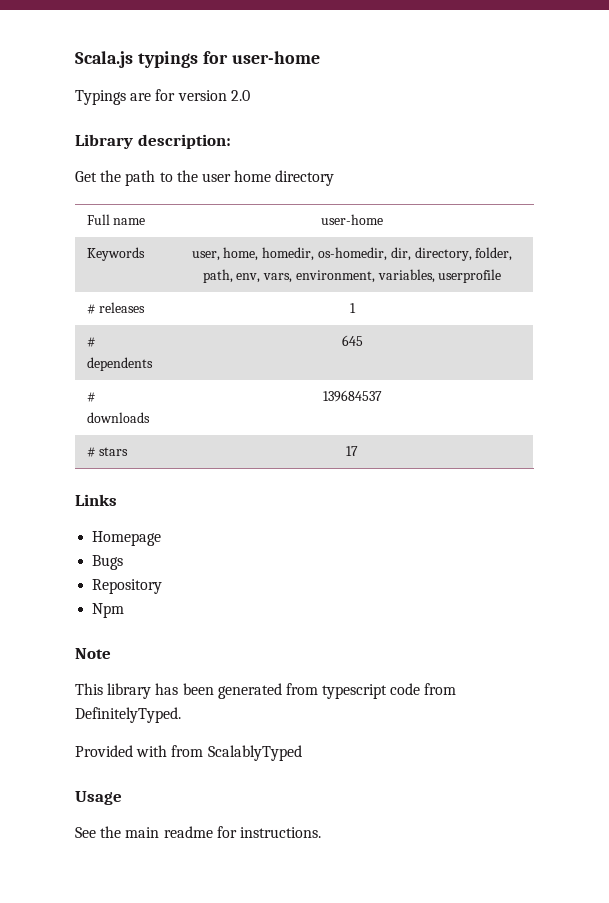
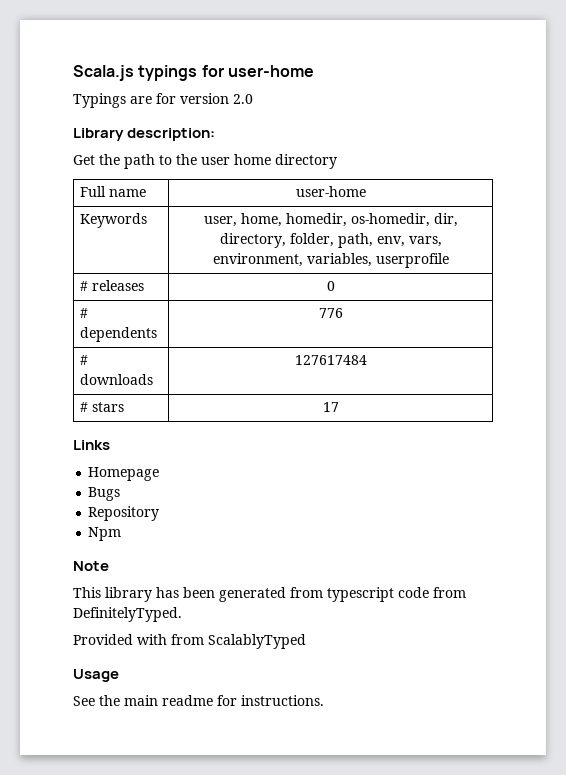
- # releases | 1
+ # releases | 0
- # dependents | 645
+ # dependents | 776
- # downloads | 139684537
+ # downloads | 127617484

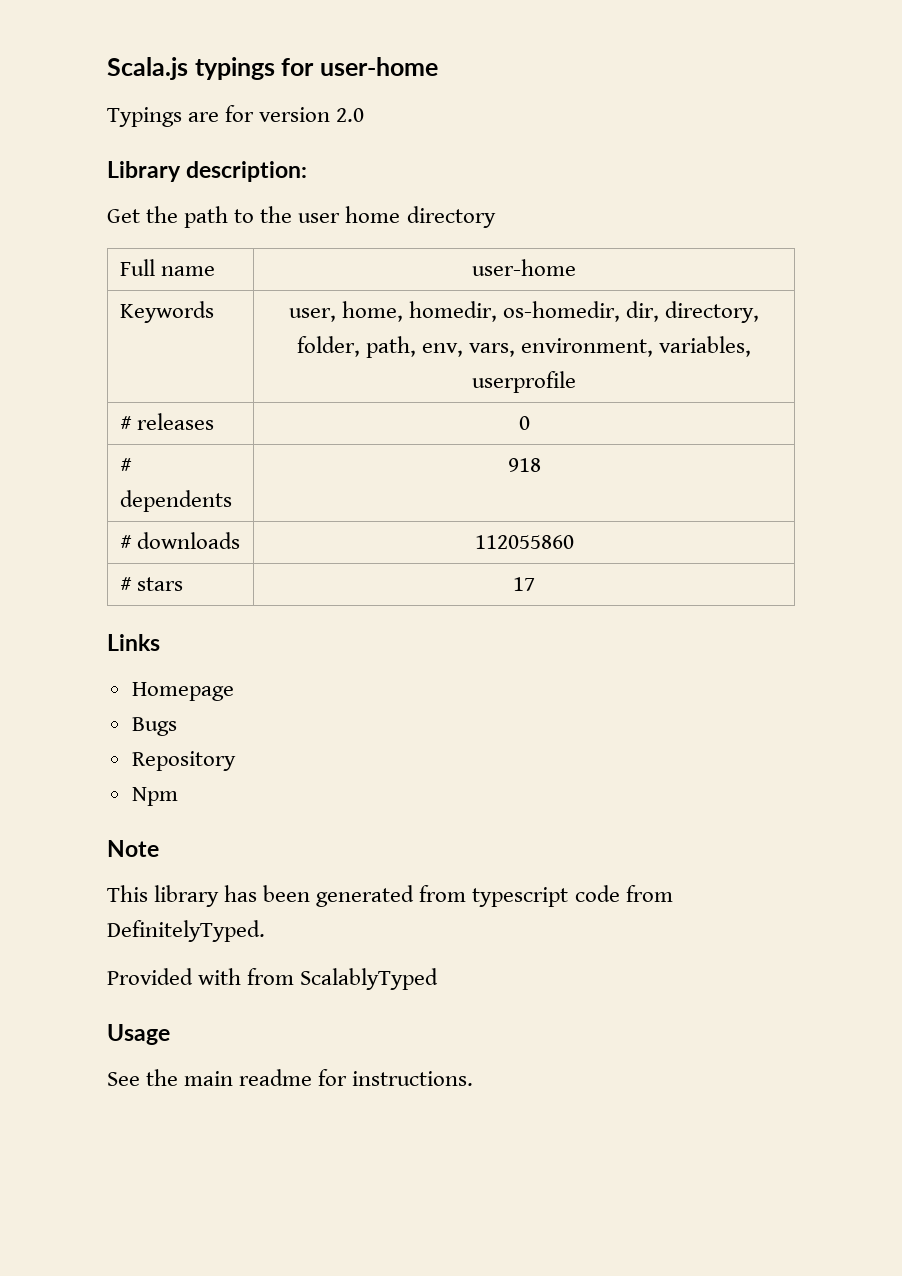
- # dependents | 776
+ # dependents | 918
- # downloads | 127617484
+ # downloads | 112055860

